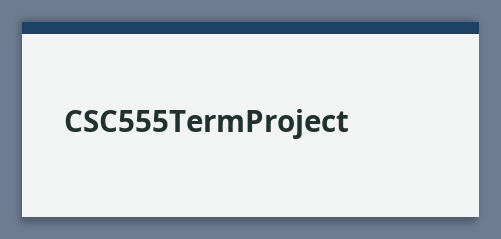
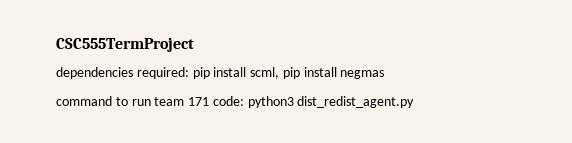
+ dependencies required: pip install scml, pip install negmas
+ command to run team 171 code: python3 dist_redist_agent.py

